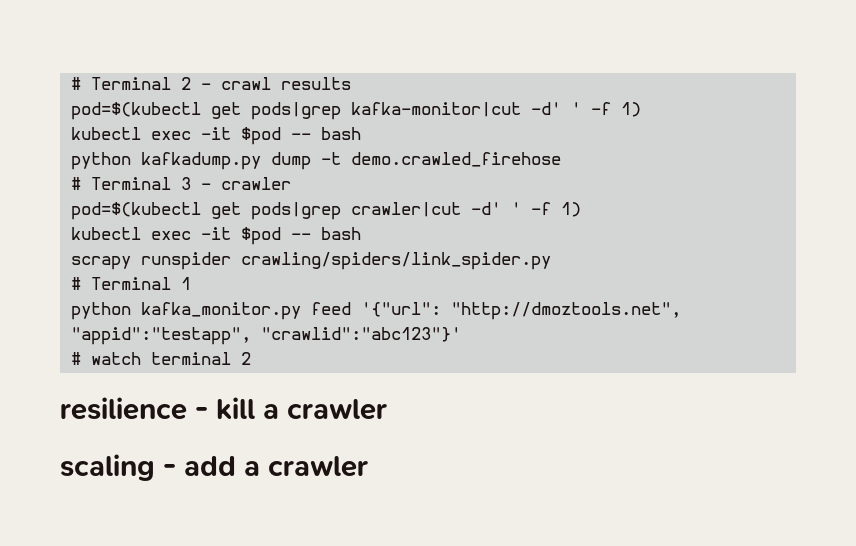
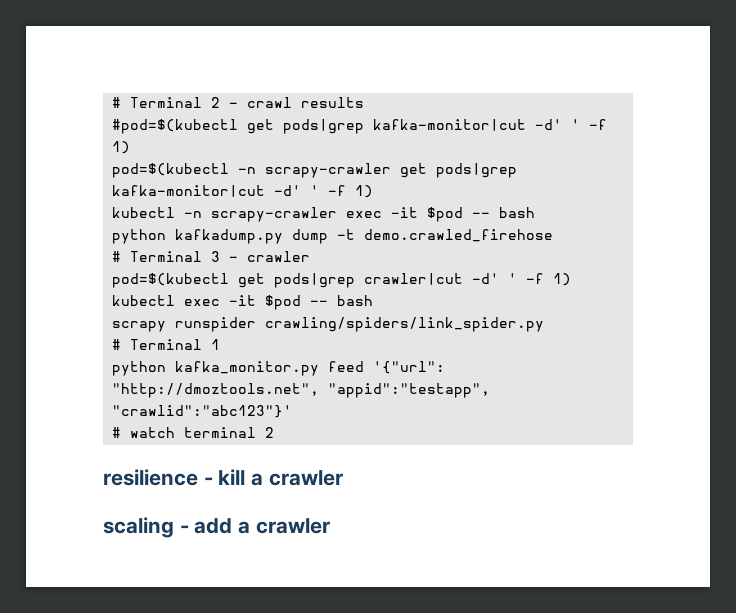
- pod=$(kubectl get pods|grep kafka-monitor|cut -d' ' -f 1)
- kubectl exec -it $pod -- bash
+ #pod=$(kubectl get pods|grep kafka-monitor|cut -d' ' -f 1)
+ pod=$(kubectl -n scrapy-crawler get pods|grep kafka-monitor|cut -d' ' -f 1)
+ kubectl -n scrapy-crawler exec -it $pod -- bash

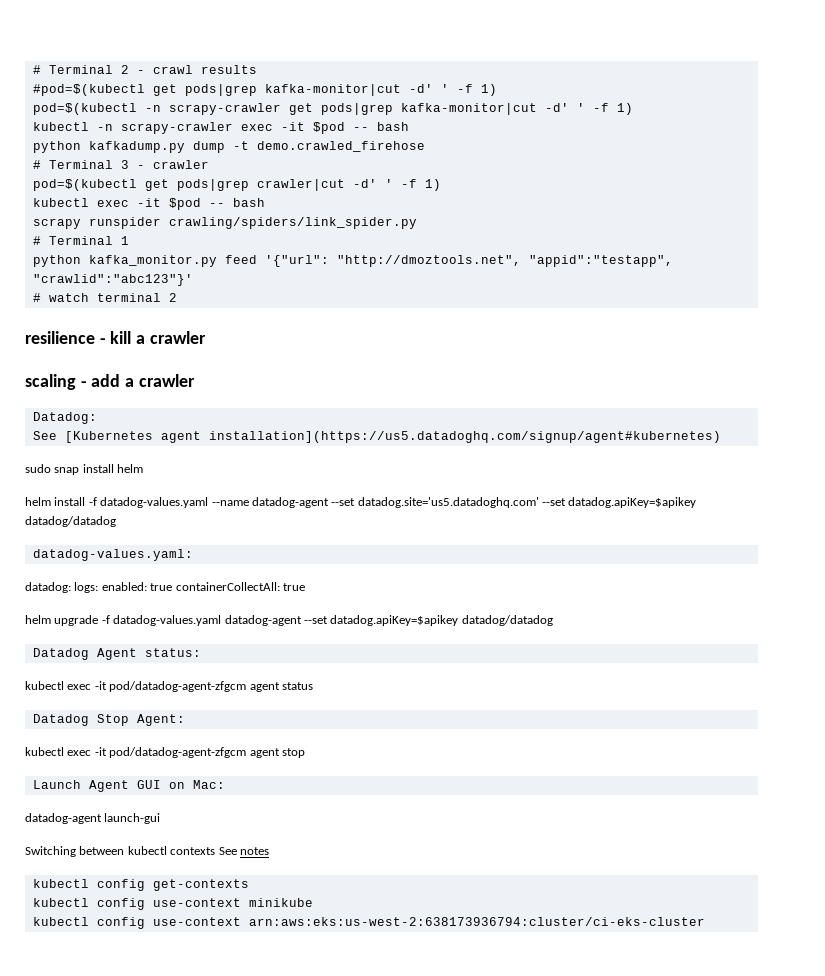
+ Datadog:
+ See [Kubernetes agent installation](https://us5.datadoghq.com/signup/agent#kubernetes)
+ sudo snap install helm
+ helm install -f datadog-values.yaml --name datadog-agent --set datadog.site='us5.datadoghq.com' --set datadog.apiKey=$apikey datadog/datadog
+ datadog-values.yaml:
+ datadog: logs: enabled: true containerCollectAll: true
+ helm upgrade -f datadog-values.yaml datadog-agent --set datadog.apiKey=$apikey datadog/datadog
+ Datadog Agent status:
+ kubectl exec -it pod/datadog-agent-zfgcm agent status
+ Datadog Stop Agent:
+ kubectl exec -it pod/datadog-agent-zfgcm agent stop
+ Launch Agent GUI on Mac:
+ datadog-agent launch-gui
+ Switching between kubectl contexts See notes
+ kubectl config get-contexts
+ kubectl config use-context minikube
+ kubectl config use-context arn:aws:eks:us-west-2:638173936794:cluster/ci-eks-cluster

